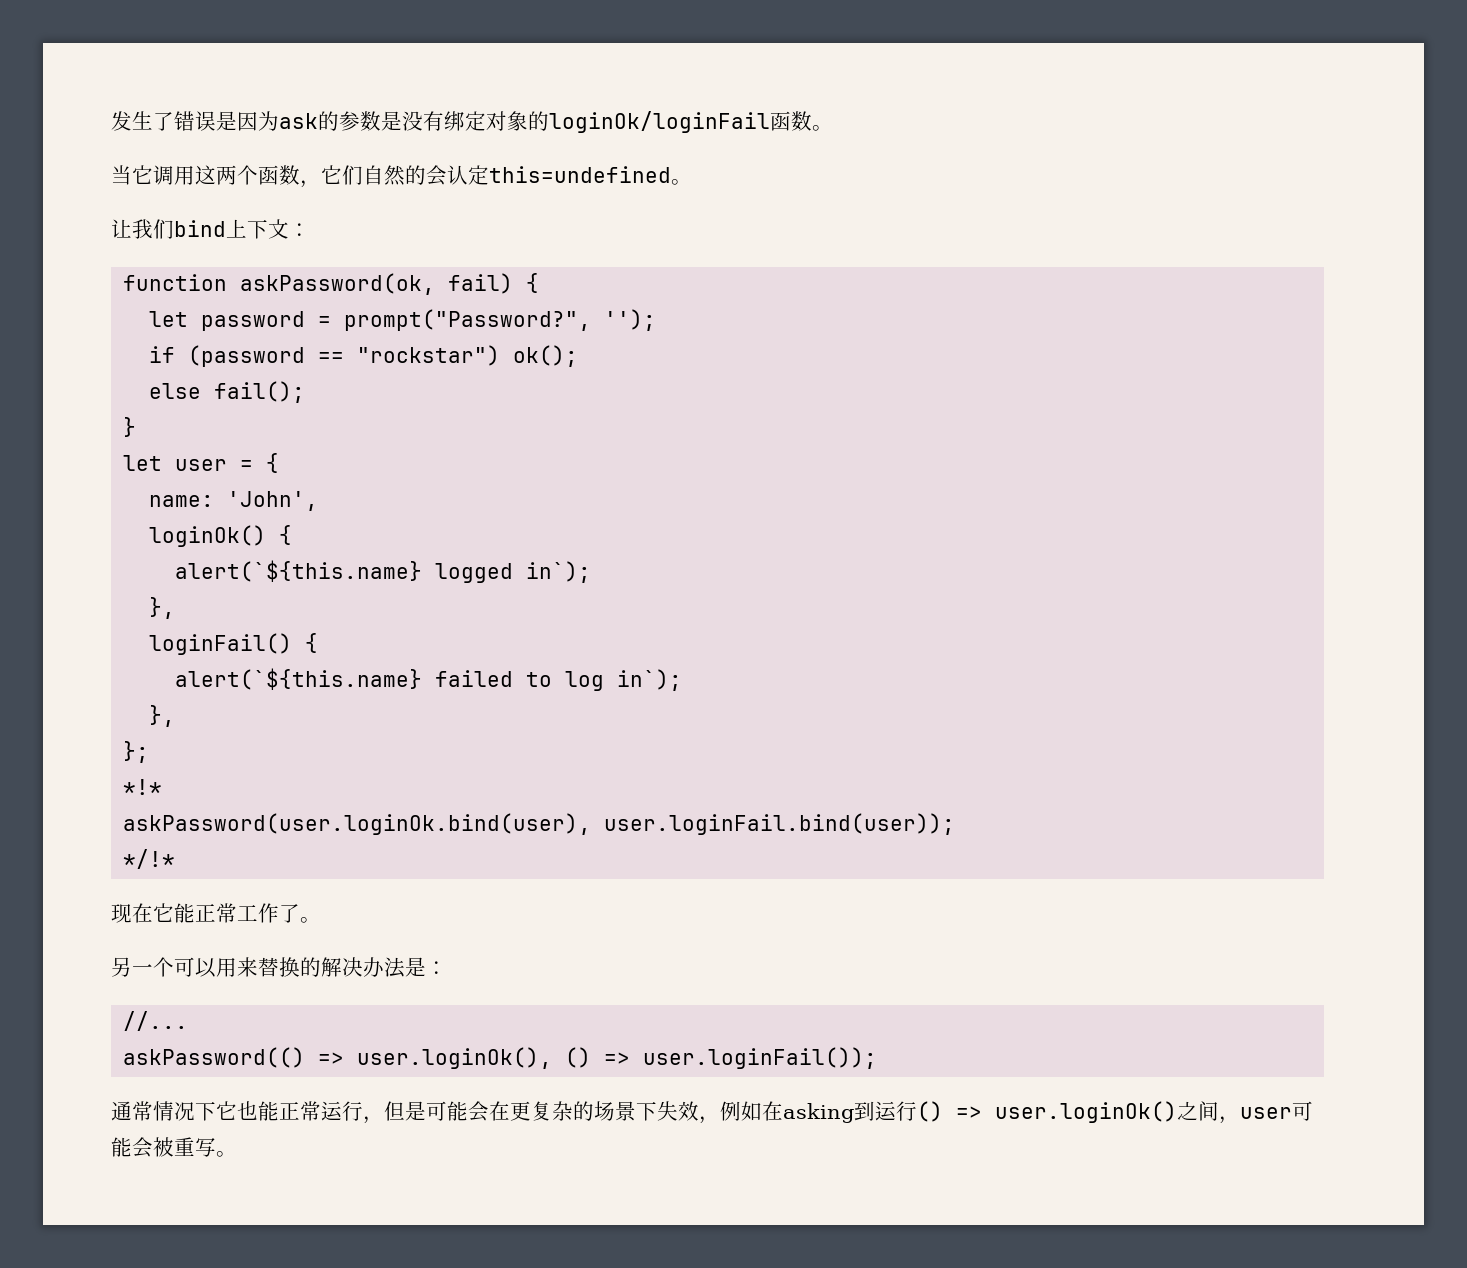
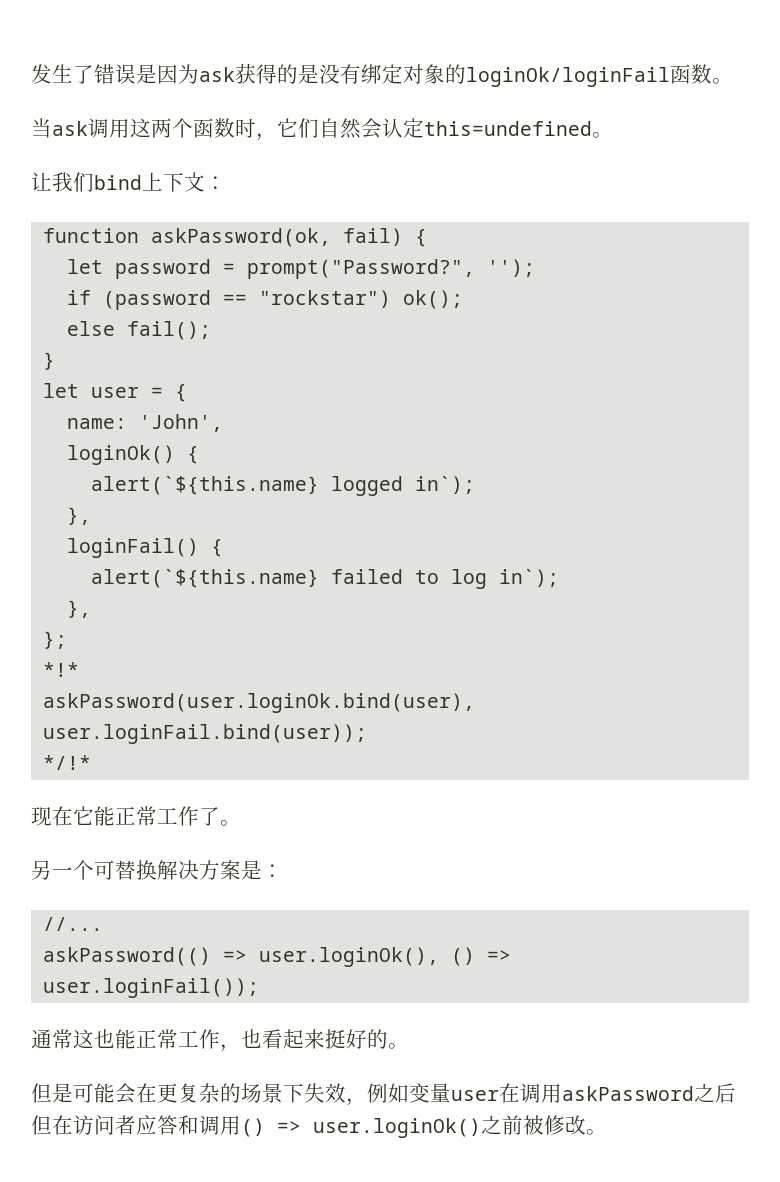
- 发生了错误是因为ask的参数是没有绑定对象的loginOk/loginFail函数。
+ 发生了错误是因为ask获得的是没有绑定对象的loginOk/loginFail函数。
- 当它调用这两个函数，它们自然的会认定this=undefined。
+ 当ask调用这两个函数时，它们自然会认定this=undefined。
- 另一个可以用来替换的解决办法是：
+ 另一个可替换解决方案是：
- 通常情况下它也能正常运行，但是可能会在更复杂的场景下失效，例如在asking到运行() => user.loginOk()之间，user可能会被重写。
+ 通常这也能正常工作，也看起来挺好的。
+ 但是可能会在更复杂的场景下失效，例如变量user在调用askPassword之后但在访问者应答和调用() => user.loginOk()之前被修改。

